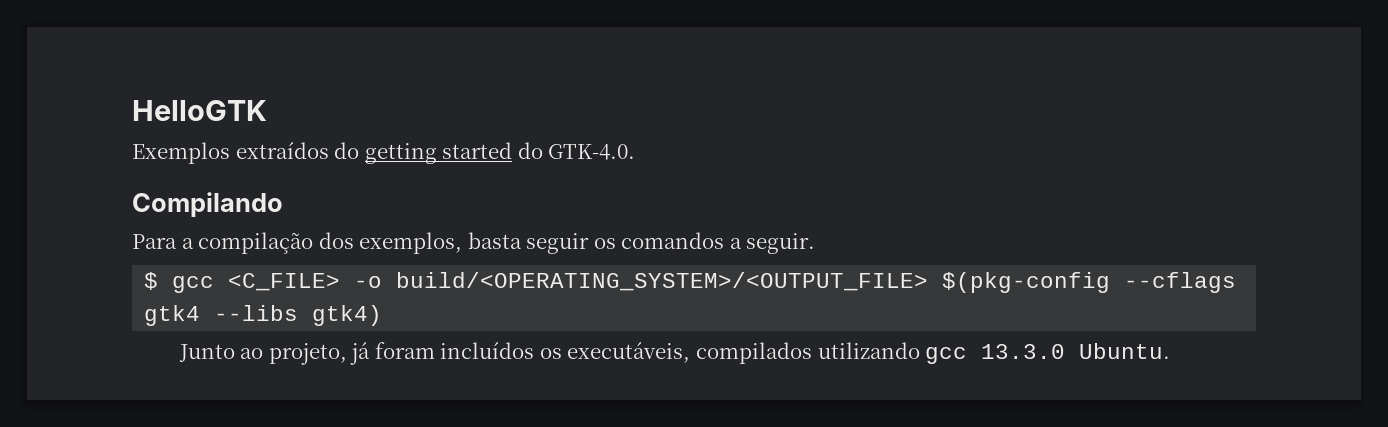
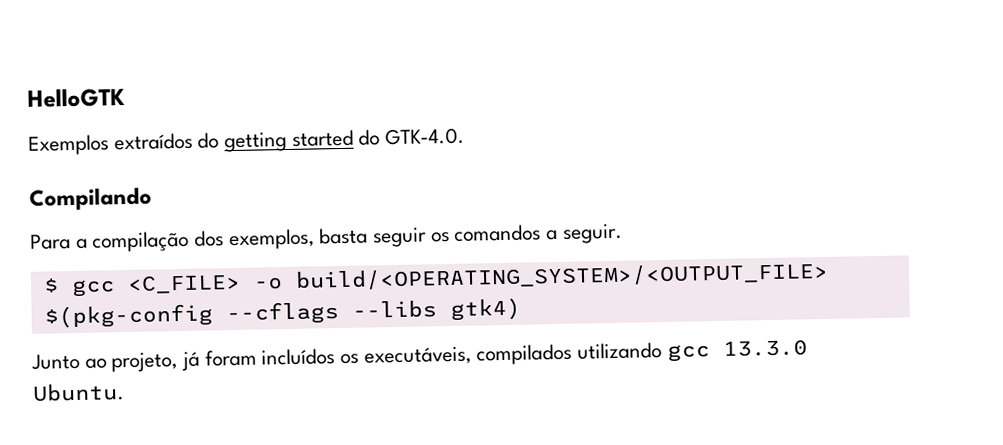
- $ gcc <C_FILE> -o build/<OPERATING_SYSTEM>/<OUTPUT_FILE> $(pkg-config --cflags gtk4 --libs gtk4)
+ $ gcc <C_FILE> -o build/<OPERATING_SYSTEM>/<OUTPUT_FILE> $(pkg-config --cflags --libs gtk4)

